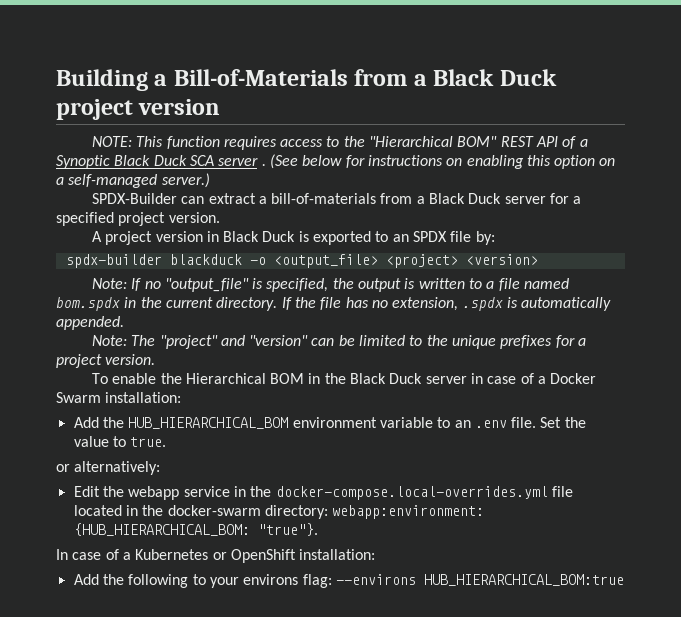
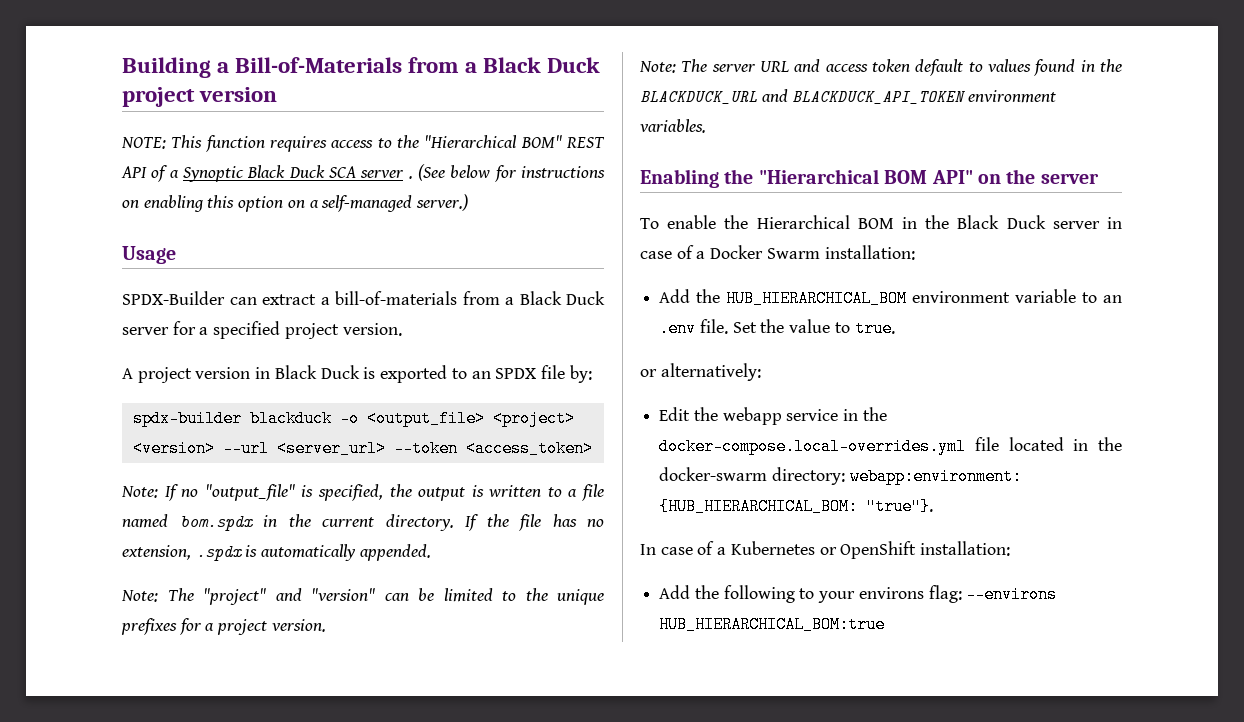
+ Usage
- spdx-builder blackduck -o <output_file> <project> <version>
+ spdx-builder blackduck -o <output_file> <project> <version> --url <server_url> --token <access_token>
+ Note: The server URL and access token default to values found in the BLACKDUCK_URL and BLACKDUCK_API_TOKEN environment variables.
+ Enabling the "Hierarchical BOM API" on the server

